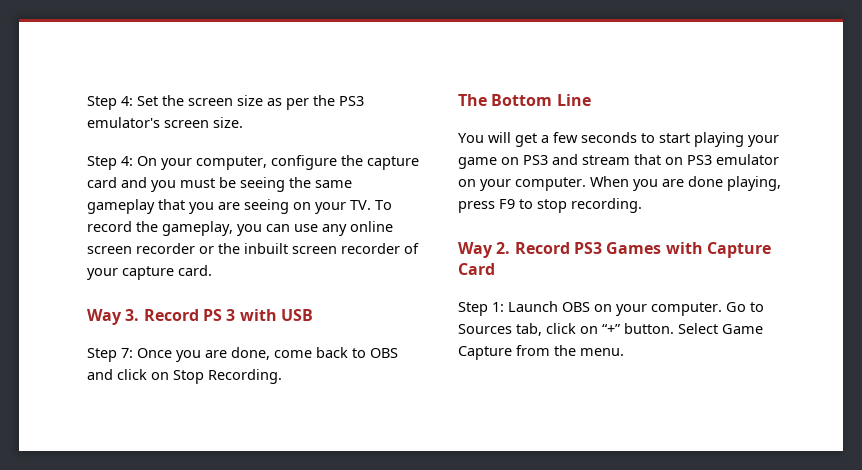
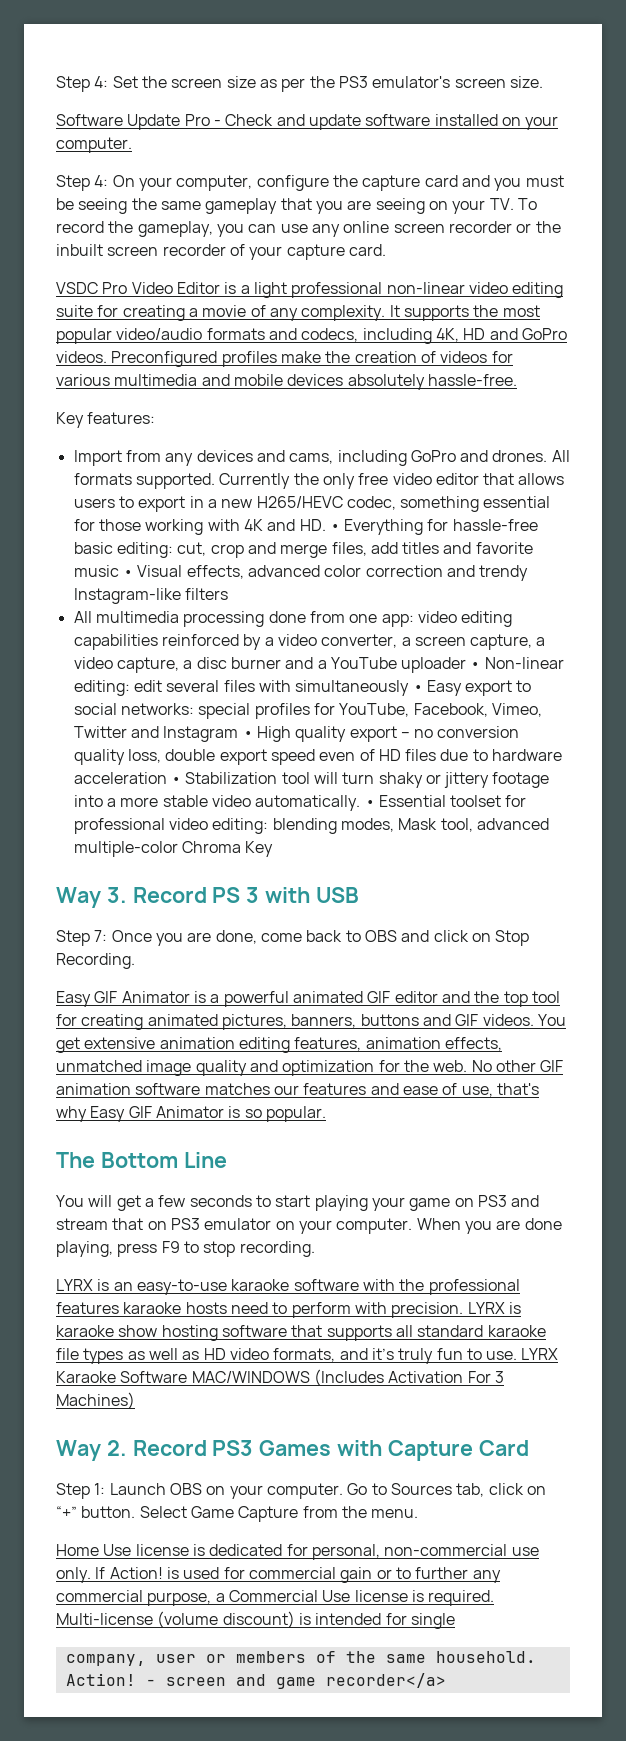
+ Software Update Pro - Check and update software installed on your computer.
+ VSDC Pro Video Editor is a light professional non-linear video editing suite for creating a movie of any complexity. It supports the most popular video/audio formats and codecs, including 4K, HD and GoPro videos. Preconfigured profiles make the creation of videos for various multimedia and mobile devices absolutely hassle-free.
+ Key features:
+ Import from any devices and cams, including GoPro and drones. All formats supported. Сurrently the only free video editor that allows users to export in a new H265/HEVC codec, something essential for those working with 4K and HD. • Everything for hassle-free basic editing: cut, crop and merge files, add titles and favorite music • Visual effects, advanced color correction and trendy Instagram-like filters
+ All multimedia processing done from one app: video editing capabilities reinforced by a video converter, a screen capture, a video capture, a disc burner and a YouTube uploader • Non-linear editing: edit several files with simultaneously • Easy export to social networks: special profiles for YouTube, Facebook, Vimeo, Twitter and Instagram • High quality export – no conversion quality loss, double export speed even of HD files due to hardware acceleration • Stabilization tool will turn shaky or jittery footage into a more stable video automatically. • Essential toolset for professional video editing: blending modes, Mask tool, advanced multiple-color Chroma Key
+ Easy GIF Animator is a powerful animated GIF editor and the top tool for creating animated pictures, banners, buttons and GIF videos. You get extensive animation editing features, animation effects, unmatched image quality and optimization for the web. No other GIF animation software matches our features and ease of use, that's why Easy GIF Animator is so popular.
+ LYRX is an easy-to-use karaoke software with the professional features karaoke hosts need to perform with precision. LYRX is karaoke show hosting software that supports all standard karaoke file types as well as HD video formats, and it’s truly fun to use. LYRX Karaoke Software MAC/WINDOWS (Includes Activation For 3 Machines)
+ Home Use license is dedicated for personal, non-commercial use only. If Action! is used for commercial gain or to further any commercial purpose, a Commercial Use license is required. Multi-license (volume discount) is intended for single
+ company, user or members of the same household. Action! - screen and game recorder</a>

